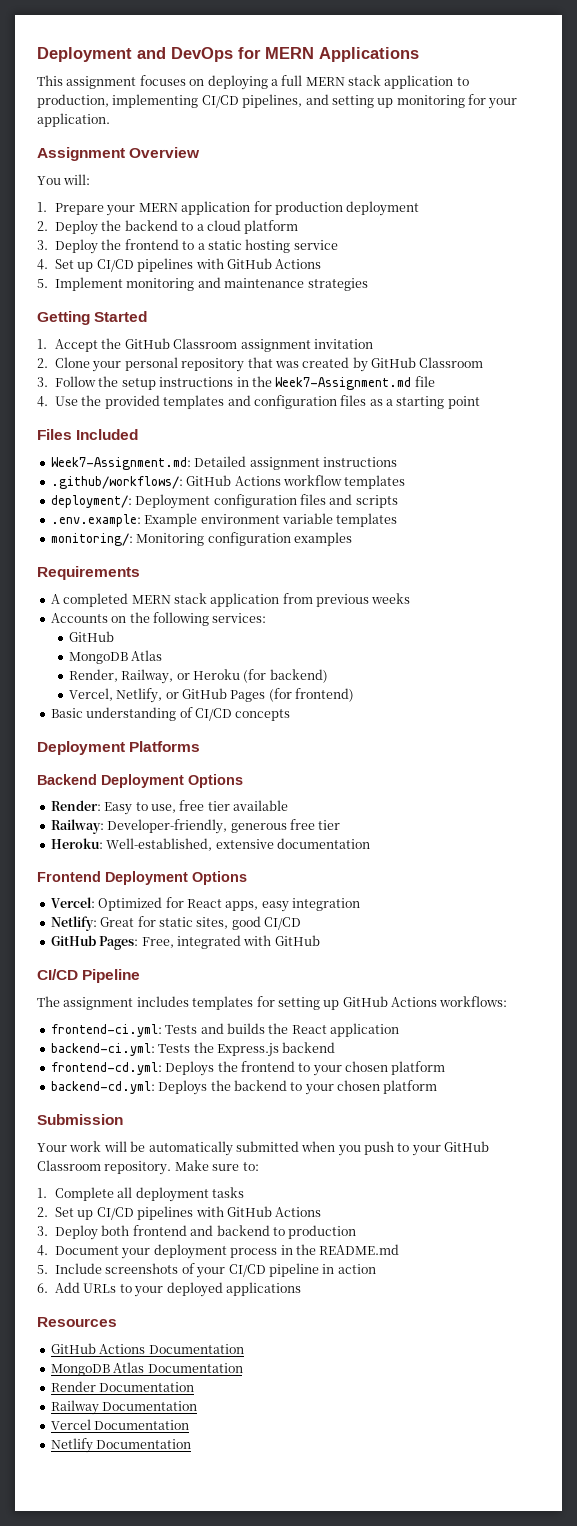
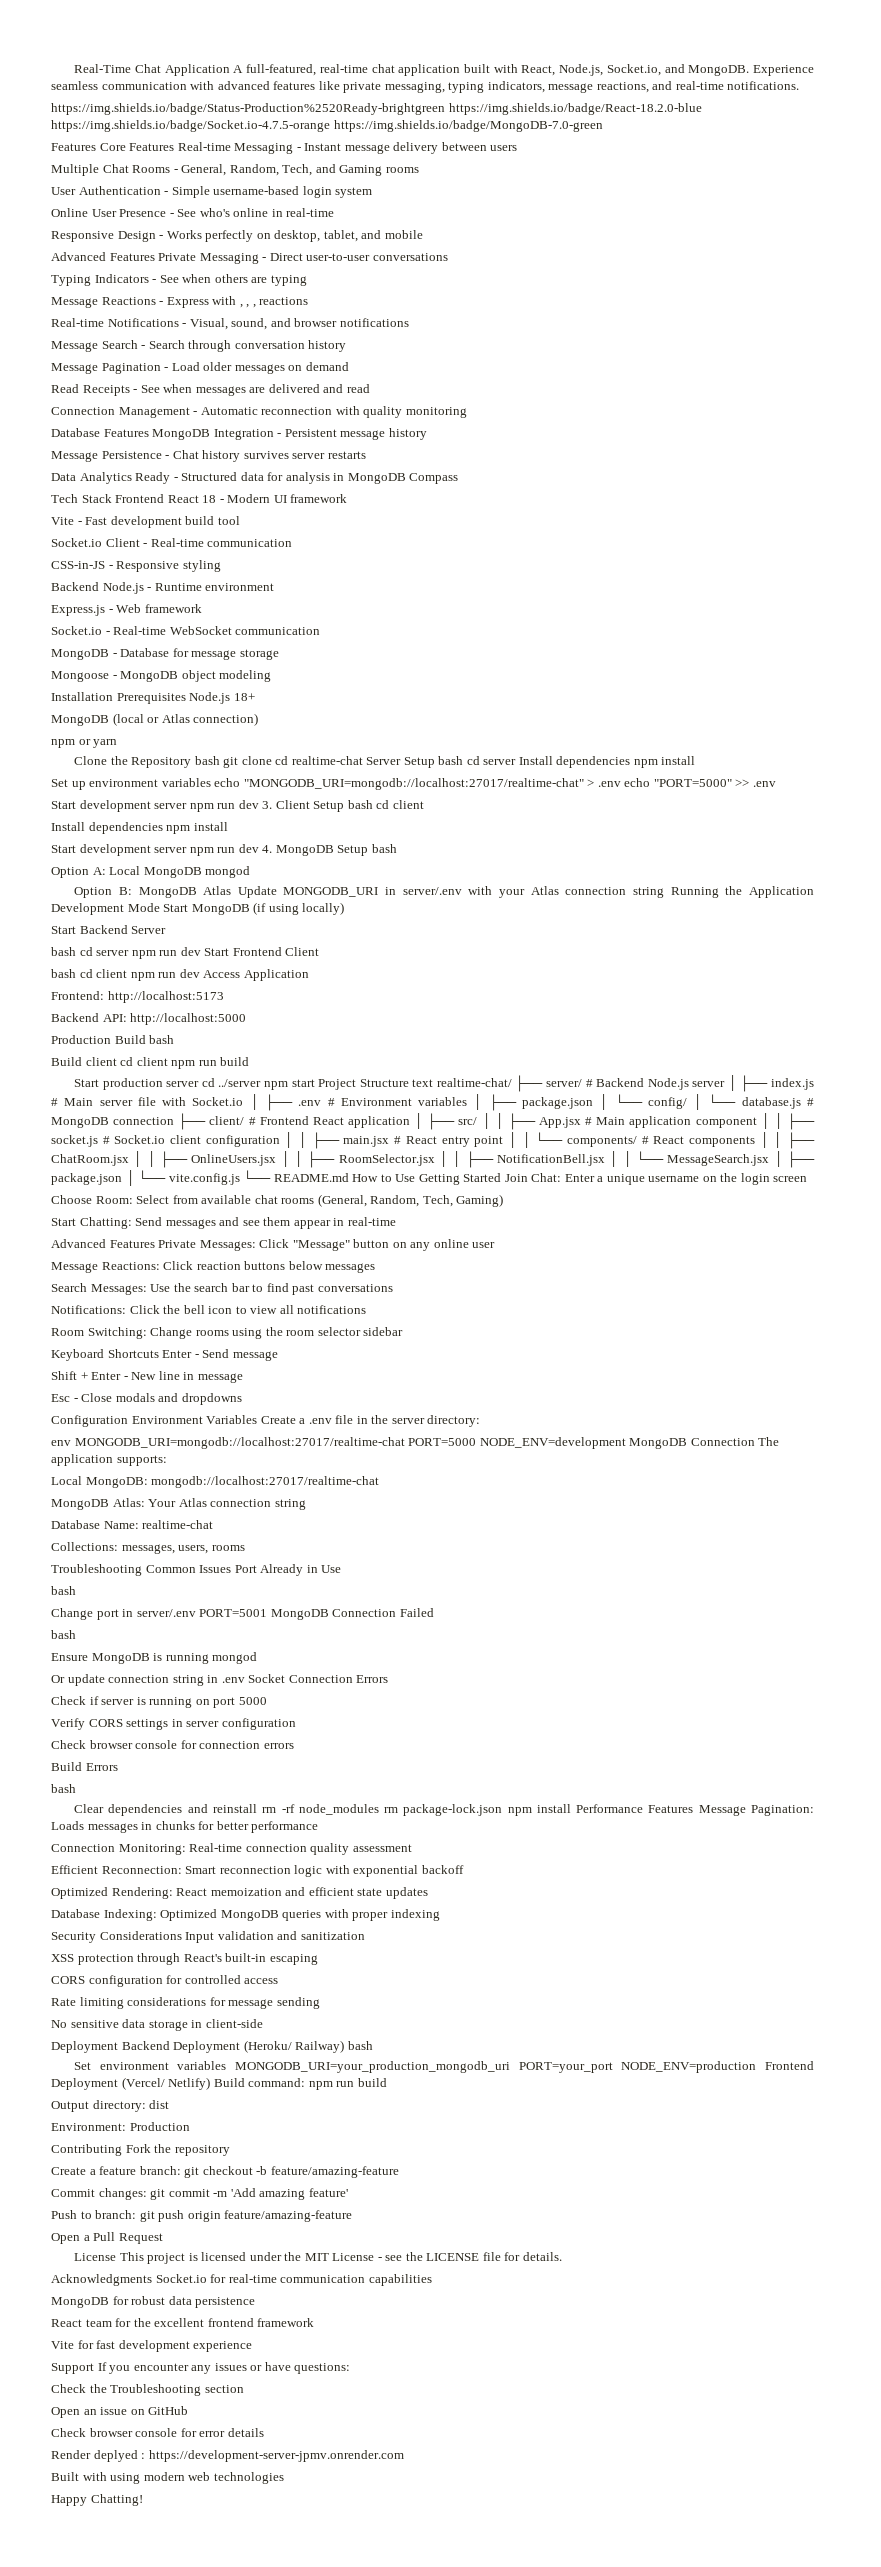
- Deployment and DevOps for MERN Applications
- This assignment focuses on deploying a full MERN stack application to production, implementing CI/CD pipelines, and setting up monitoring for your application.
- Assignment Overview
- You will:
- 1. Prepare your MERN application for production deployment
- 2. Deploy the backend to a cloud platform
- 3. Deploy the frontend to a static hosting service
- 4. Set up CI/CD pipelines with GitHub Actions
- 5. Implement monitoring and maintenance strategies
- Getting Started
- 1. Accept the GitHub Classroom assignment invitation
- 2. Clone your personal repository that was created by GitHub Classroom
- 3. Follow the setup instructions in the Week7-Assignment.md file
- 4. Use the provided templates and configuration files as a starting point
- Files Included
- Week7-Assignment.md: Detailed assignment instructions
- .github/workflows/: GitHub Actions workflow templates
- deployment/: Deployment configuration files and scripts
- .env.example: Example environment variable templates
- monitoring/: Monitoring configuration examples
- Requirements
- A completed MERN stack application from previous weeks
- Accounts on the following services:
- GitHub
- MongoDB Atlas
- Render, Railway, or Heroku (for backend)
- Vercel, Netlify, or GitHub Pages (for frontend)
- Basic understanding of CI/CD concepts
- Deployment Platforms
- Backend Deployment Options
- Render: Easy to use, free tier available
- Railway: Developer-friendly, generous free tier
- Heroku: Well-established, extensive documentation
- Frontend Deployment Options
- Vercel: Optimized for React apps, easy integration
- Netlify: Great for static sites, good CI/CD
- GitHub Pages: Free, integrated with GitHub
- CI/CD Pipeline
- The assignment includes templates for setting up GitHub Actions workflows:
- frontend-ci.yml: Tests and builds the React application
- backend-ci.yml: Tests the Express.js backend
- frontend-cd.yml: Deploys the frontend to your chosen platform
- backend-cd.yml: Deploys the backend to your chosen platform
- Submission
- Your work will be automatically submitted when you push to your GitHub Classroom repository. Make sure to:
- 1. Complete all deployment tasks
- 2. Set up CI/CD pipelines with GitHub Actions
- 3. Deploy both frontend and backend to production
- 4. Document your deployment process in the README.md
- 5. Include screenshots of your CI/CD pipeline in action
- 6. Add URLs to your deployed applications
- Resources
- GitHub Actions Documentation
- MongoDB Atlas Documentation
- Render Documentation
- Railway Documentation
- Vercel Documentation
- Netlify Documentation
+ Real-Time Chat Application A full-featured, real-time chat application built with React, Node.js, Socket.io, and MongoDB. Experience seamless communication with advanced features like private messaging, typing indicators, message reactions, and real-time notifications.
+ https://img.shields.io/badge/Status-Production%2520Ready-brightgreen https://img.shields.io/badge/React-18.2.0-blue https://img.shields.io/badge/Socket.io-4.7.5-orange https://img.shields.io/badge/MongoDB-7.0-green
+ Features Core Features Real-time Messaging - Instant message delivery between users
+ Multiple Chat Rooms - General, Random, Tech, and Gaming rooms
+ User Authentication - Simple username-based login system
+ Online User Presence - See who's online in real-time
+ Responsive Design - Works perfectly on desktop, tablet, and mobile
+ Advanced Features Private Messaging - Direct user-to-user conversations
+ Typing Indicators - See when others are typing
+ Message Reactions - Express with , , , reactions
+ Real-time Notifications - Visual, sound, and browser notifications
+ Message Search - Search through conversation history
+ Message Pagination - Load older messages on demand
+ Read Receipts - See when messages are delivered and read
+ Connection Management - Automatic reconnection with quality monitoring
+ Database Features MongoDB Integration - Persistent message history
+ Message Persistence - Chat history survives server restarts
+ Data Analytics Ready - Structured data for analysis in MongoDB Compass
+ Tech Stack Frontend React 18 - Modern UI framework
+ Vite - Fast development build tool
+ Socket.io Client - Real-time communication
+ CSS-in-JS - Responsive styling
+ Backend Node.js - Runtime environment
+ Express.js - Web framework
+ Socket.io - Real-time WebSocket communication
+ MongoDB - Database for message storage
+ Mongoose - MongoDB object modeling
+ Installation Prerequisites Node.js 18+
+ MongoDB (local or Atlas connection)
+ npm or yarn
+ Clone the Repository bash git clone cd realtime-chat Server Setup bash cd server Install dependencies npm install
+ Set up environment variables echo "MONGODB_URI=mongodb://localhost:27017/realtime-chat" > .env echo "PORT=5000" >> .env
+ Start development server npm run dev 3. Client Setup bash cd client
+ Install dependencies npm install
+ Start development server npm run dev 4. MongoDB Setup bash
+ Option A: Local MongoDB mongod
+ Option B: MongoDB Atlas Update MONGODB_URI in server/.env with your Atlas connection string Running the Application Development Mode Start MongoDB (if using locally)
+ Start Backend Server
+ bash cd server npm run dev Start Frontend Client
+ bash cd client npm run dev Access Application
+ Frontend: http://localhost:5173
+ Backend API: http://localhost:5000
+ Production Build bash
+ Build client cd client npm run build
+ Start production server cd ../server npm start Project Structure text realtime-chat/ ├── server/ # Backend Node.js server │ ├── index.js # Main server file with Socket.io │ ├── .env # Environment variables │ ├── package.json │ └── config/ │ └── database.js # MongoDB connection ├── client/ # Frontend React application │ ├── src/ │ │ ├── App.jsx # Main application component │ │ ├── socket.js # Socket.io client configuration │ │ ├── main.jsx # React entry point │ │ └── components/ # React components │ │ ├── ChatRoom.jsx │ │ ├── OnlineUsers.jsx │ │ ├── RoomSelector.jsx │ │ ├── NotificationBell.jsx │ │ └── MessageSearch.jsx │ ├── package.json │ └── vite.config.js └── README.md How to Use Getting Started Join Chat: Enter a unique username on the login screen
+ Choose Room: Select from available chat rooms (General, Random, Tech, Gaming)
+ Start Chatting: Send messages and see them appear in real-time
+ Advanced Features Private Messages: Click "Message" button on any online user
+ Message Reactions: Click reaction buttons below messages
+ Search Messages: Use the search bar to find past conversations
+ Notifications: Click the bell icon to view all notifications
+ Room Switching: Change rooms using the room selector sidebar
+ Keyboard Shortcuts Enter - Send message
+ Shift + Enter - New line in message
+ Esc - Close modals and dropdowns
+ Configuration Environment Variables Create a .env file in the server directory:
+ env MONGODB_URI=mongodb://localhost:27017/realtime-chat PORT=5000 NODE_ENV=development MongoDB Connection The application supports:
+ Local MongoDB: mongodb://localhost:27017/realtime-chat
+ MongoDB Atlas: Your Atlas connection string
+ Database Name: realtime-chat
+ Collections: messages, users, rooms
+ Troubleshooting Common Issues Port Already in Use
+ bash
+ Change port in server/.env PORT=5001 MongoDB Connection Failed
+ bash
+ Ensure MongoDB is running mongod
+ Or update connection string in .env Socket Connection Errors
+ Check if server is running on port 5000
+ Verify CORS settings in server configuration
+ Check browser console for connection errors
+ Build Errors
+ bash
+ Clear dependencies and reinstall rm -rf node_modules rm package-lock.json npm install Performance Features Message Pagination: Loads messages in chunks for better performance
+ Connection Monitoring: Real-time connection quality assessment
+ Efficient Reconnection: Smart reconnection logic with exponential backoff
+ Optimized Rendering: React memoization and efficient state updates
+ Database Indexing: Optimized MongoDB queries with proper indexing
+ Security Considerations Input validation and sanitization
+ XSS protection through React's built-in escaping
+ CORS configuration for controlled access
+ Rate limiting considerations for message sending
+ No sensitive data storage in client-side
+ Deployment Backend Deployment (Heroku/ Railway) bash
+ Set environment variables MONGODB_URI=your_production_mongodb_uri PORT=your_port NODE_ENV=production Frontend Deployment (Vercel/ Netlify) Build command: npm run build
+ Output directory: dist
+ Environment: Production
+ Contributing Fork the repository
+ Create a feature branch: git checkout -b feature/amazing-feature
+ Commit changes: git commit -m 'Add amazing feature'
+ Push to branch: git push origin feature/amazing-feature
+ Open a Pull Request
+ License This project is licensed under the MIT License - see the LICENSE file for details.
+ Acknowledgments Socket.io for real-time communication capabilities
+ MongoDB for robust data persistence
+ React team for the excellent frontend framework
+ Vite for fast development experience
+ Support If you encounter any issues or have questions:
+ Check the Troubleshooting section
+ Open an issue on GitHub
+ Check browser console for error details
+ Render deplyed : https://development-server-jpmv.onrender.com
+ Built with using modern web technologies
+ Happy Chatting!

